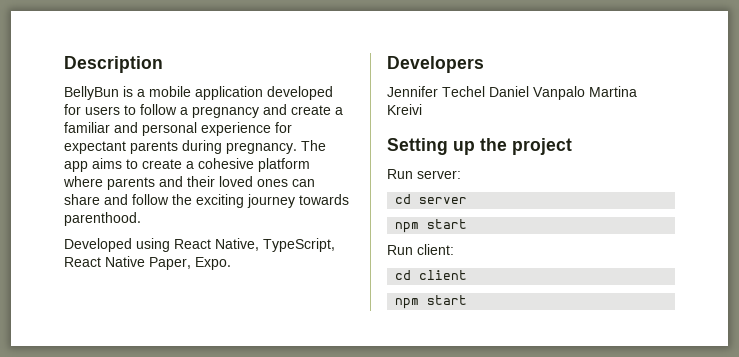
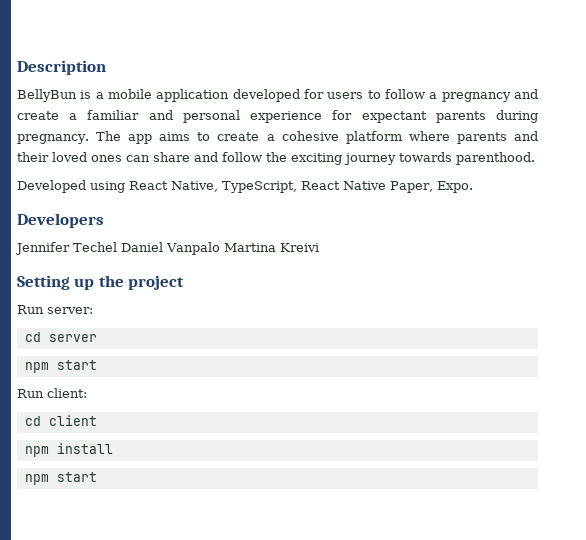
+ npm install

